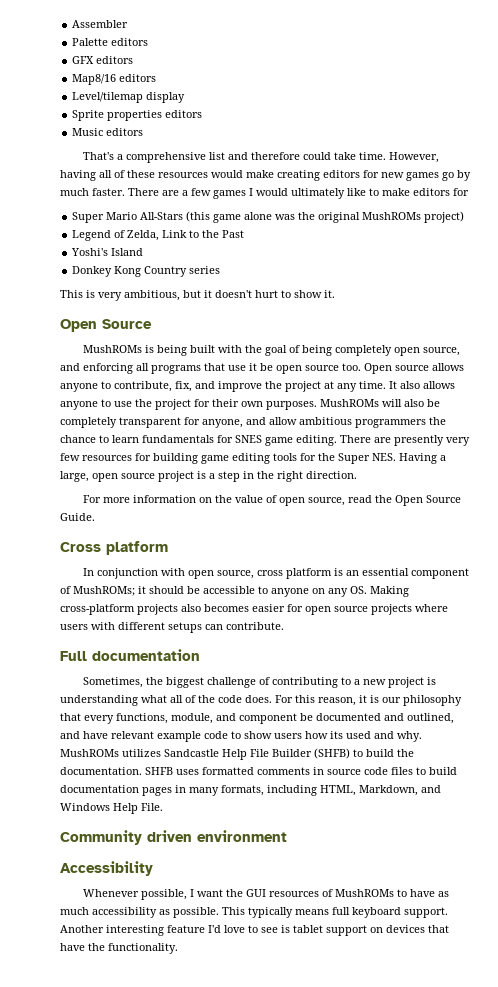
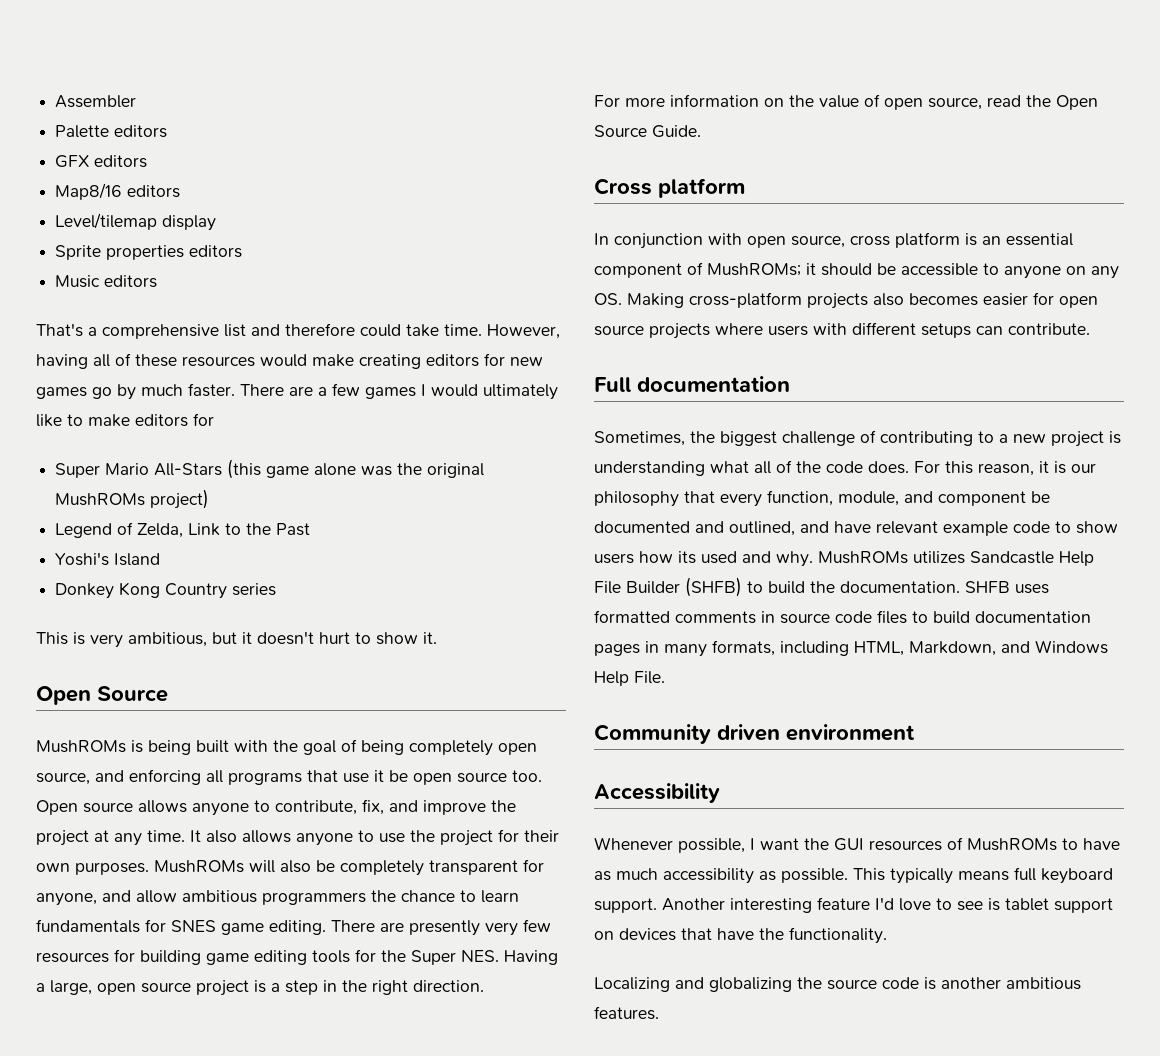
- For this reason, it is our philosophy that every functions, module, and component be documented and outlined, and have relevant example code to show users how its used and why.
+ For this reason, it is our philosophy that every function, module, and component be documented and outlined, and have relevant example code to show users how its used and why.
+ Localizing and globalizing the source code is another ambitious features.

